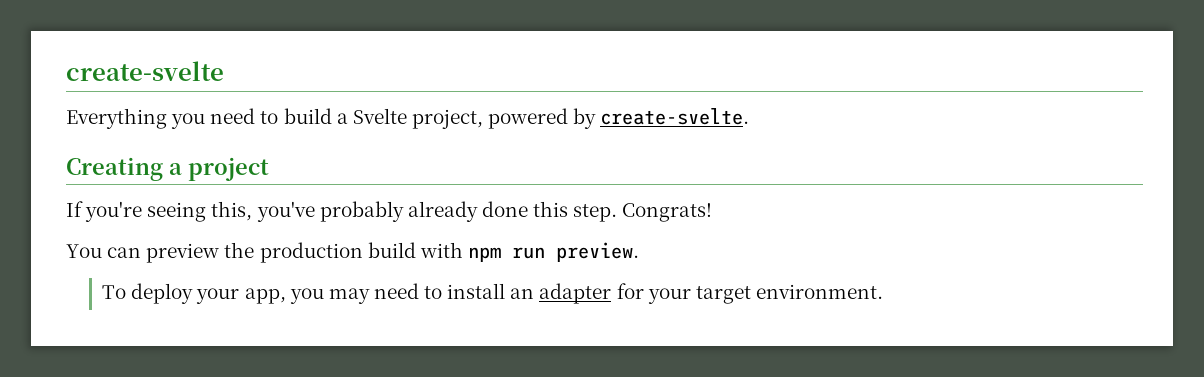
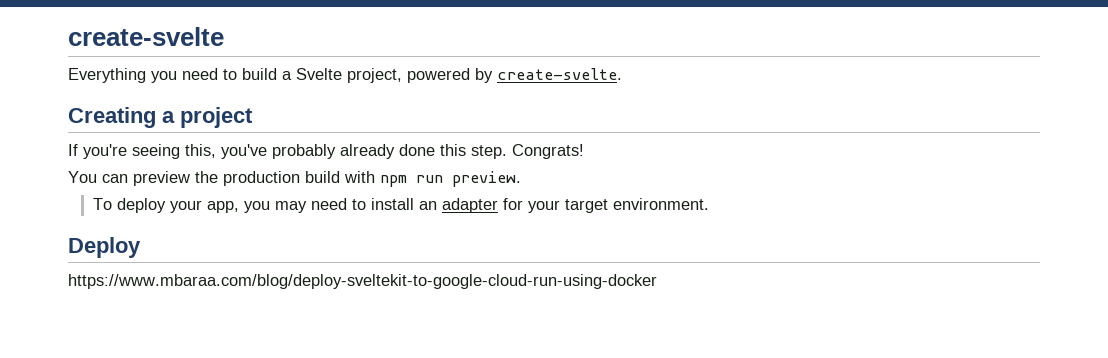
+ Deploy
+ https://www.mbaraa.com/blog/deploy-sveltekit-to-google-cloud-run-using-docker

